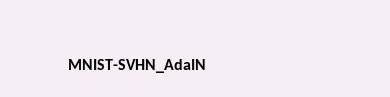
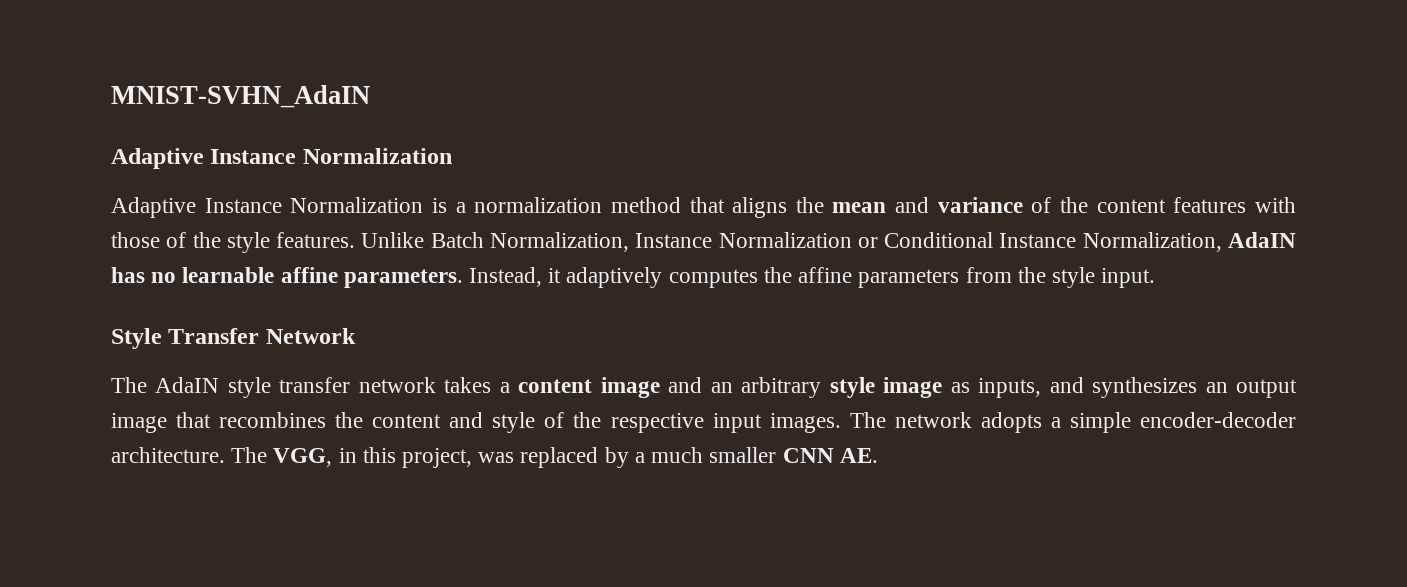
  MNIST-SVHN_AdaIN
+ Adaptive Instance Normalization
+ Adaptive Instance Normalization is a normalization method that aligns the mean and variance of the content features with those of the style features. Unlike Batch Normalization, Instance Normalization or Conditional Instance Normalization, AdaIN has no learnable affine parameters. Instead, it adaptively computes the affine parameters from the style input.
+ Style Transfer Network
+ The AdaIN style transfer network takes a content image and an arbitrary style image as inputs, and synthesizes an output image that recombines the content and style of the respective input images. The network adopts a simple encoder-decoder architecture. The VGG, in this project, was replaced by a much smaller CNN AE.

